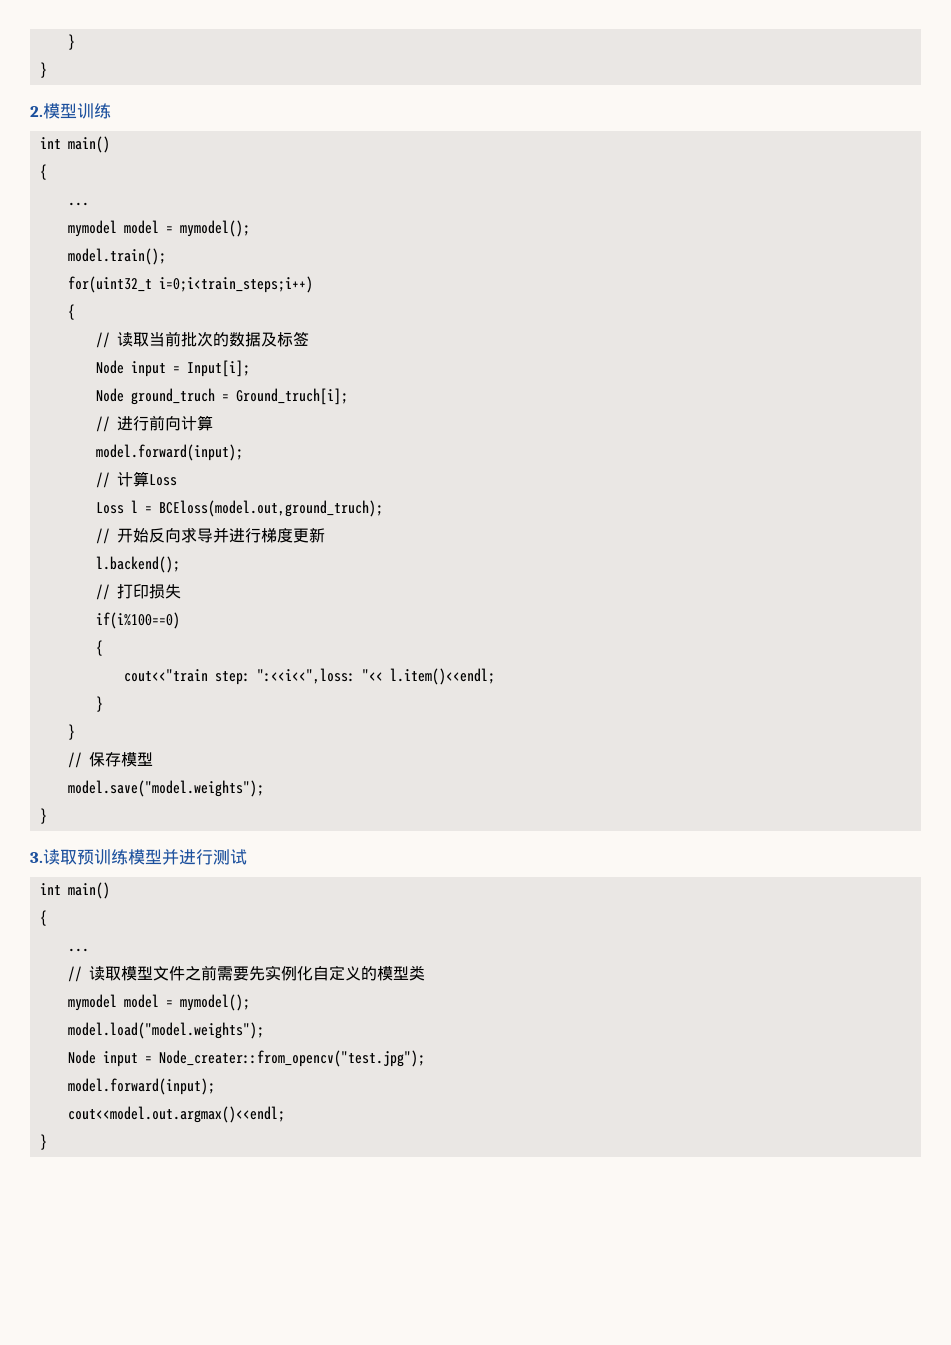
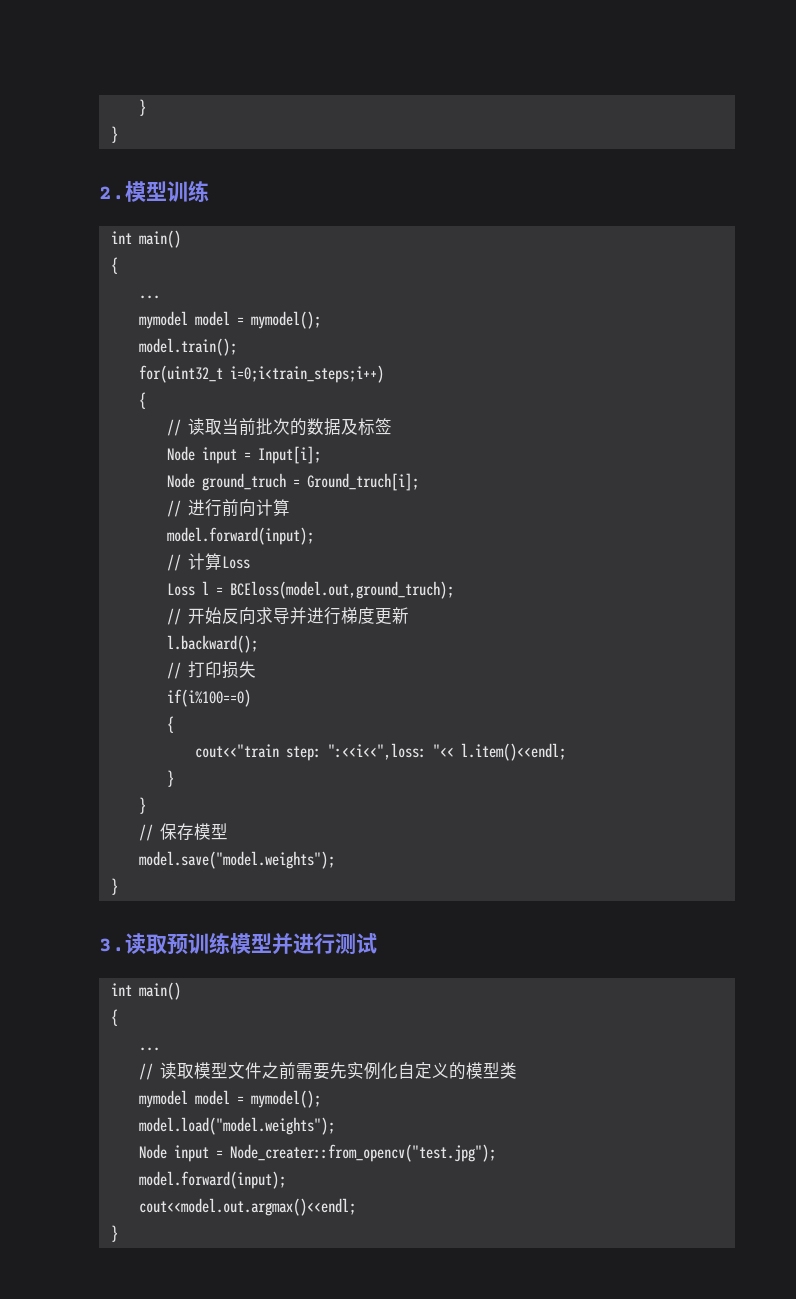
- l.backend();
+ l.backward();

